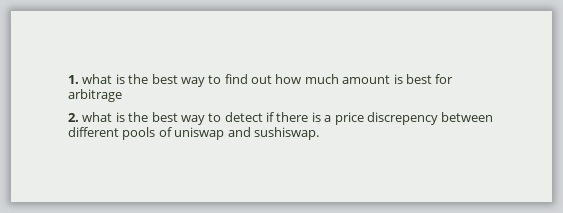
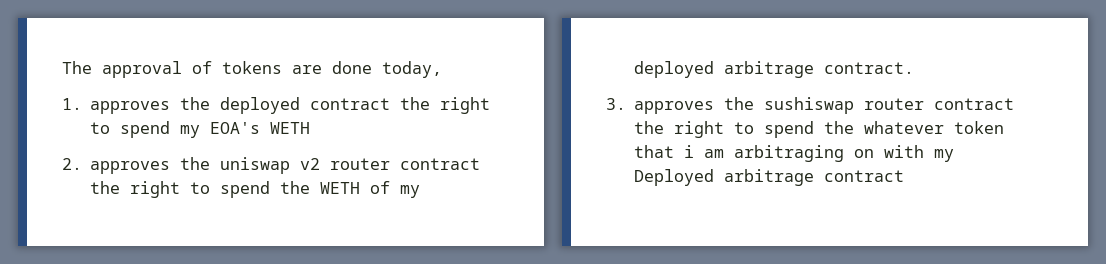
- 1. what is the best way to find out how much amount is best for arbitrage
- 2. what is the best way to detect if there is a price discrepency between different pools of uniswap and sushiswap.
+ The approval of tokens are done today,
+ 1. approves the deployed contract the right to spend my EOA's WETH
+ 2. approves the uniswap v2 router contract the right to spend the WETH of my deployed arbitrage contract.
+ 3. approves the sushiswap router contract the right to spend the whatever token that i am arbitraging on with my Deployed arbitrage contract

